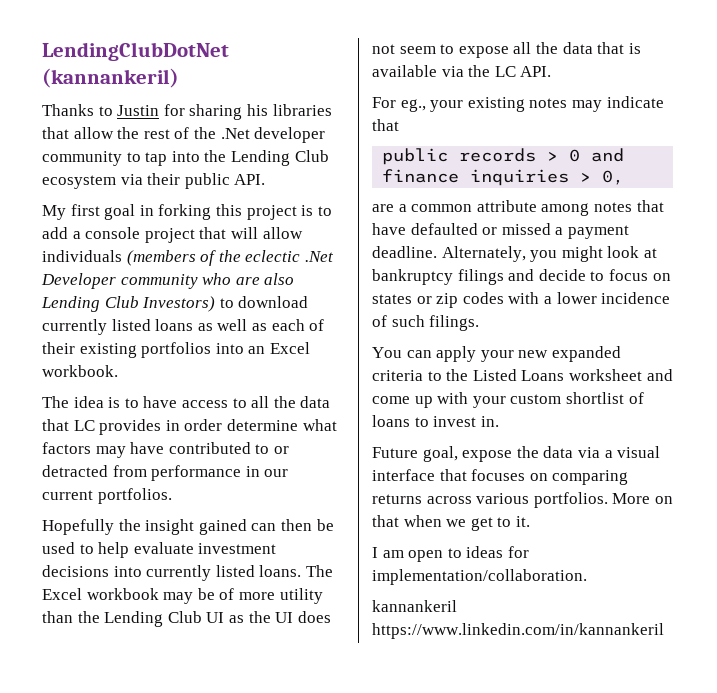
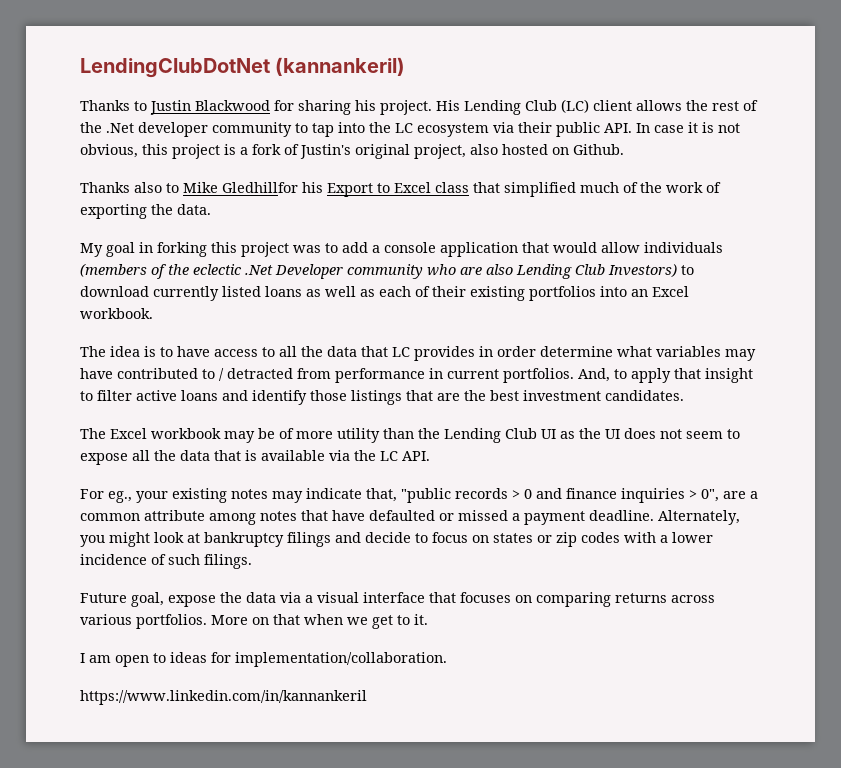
- Thanks to Justin for sharing his libraries that allow the rest of the .Net developer community to tap into the Lending Club ecosystem via their public API.
+ Thanks to Justin Blackwood for sharing his project. His Lending Club (LC) client allows the rest of the .Net developer community to tap into the LC ecosystem via their public API. In case it is not obvious, this project is a fork of Justin's original project, also hosted on Github.
+ Thanks also to Mike Gledhillfor his Export to Excel class that simplified much of the work of exporting the data.
- My first goal in forking this project is to add a console project that will allow individuals (members of the eclectic .Net Developer community who are also Lending Club Investors) to download currently listed loans as well as each of their existing portfolios into an Excel workbook.
+ My goal in forking this project was to add a console application that would allow individuals (members of the eclectic .Net Developer community who are also Lending Club Investors) to download currently listed loans as well as each of their existing portfolios into an Excel workbook.
- The idea is to have access to all the data that LC provides in order determine what factors may have contributed to or detracted from performance in our current portfolios.
- Hopefully the insight gained can then be used to help evaluate investment decisions into currently listed loans. The Excel workbook may be of more utility than the Lending Club UI as the UI does not seem to expose all the data that is available via the LC API.
+ The idea is to have access to all the data that LC provides in order determine what variables may have contributed to / detracted from performance in current portfolios. And, to apply that insight to filter active loans and identify those listings that are the best investment candidates.
+ The Excel workbook may be of more utility than the Lending Club UI as the UI does not seem to expose all the data that is available via the LC API.
- For eg., your existing notes may indicate that
- public records > 0 and finance inquiries > 0,
- are a common attribute among notes that have defaulted or missed a payment deadline.
+ For eg., your existing notes may indicate that, "public records > 0 and finance inquiries > 0", are a common attribute among notes that have defaulted or missed a payment deadline.
- You can apply your new expanded criteria to the Listed Loans worksheet and come up with your custom shortlist of loans to invest in.
- kannankeril https://www.linkedin.com/in/kannankeril
+ https://www.linkedin.com/in/kannankeril

